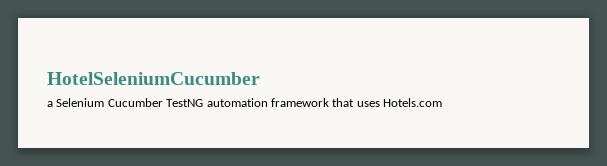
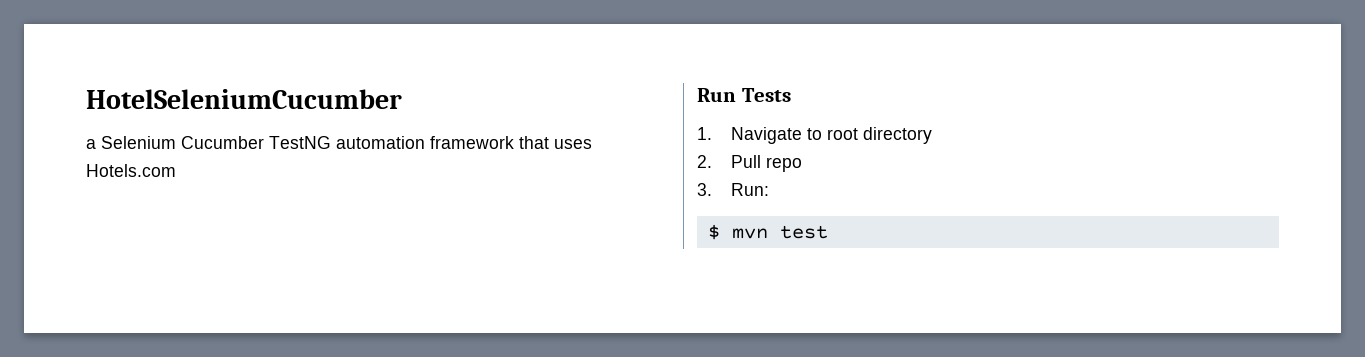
+ Run Tests
+ 1. Navigate to root directory
+ 2. Pull repo
+ 3. Run:
+ $ mvn test

